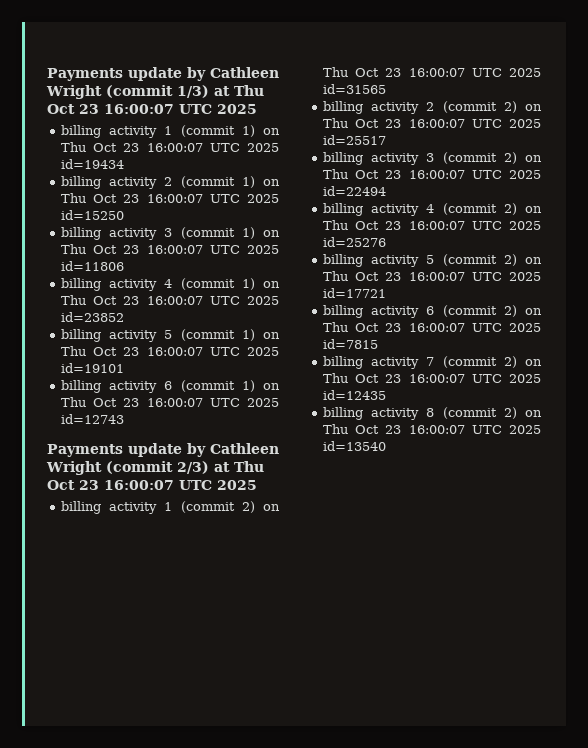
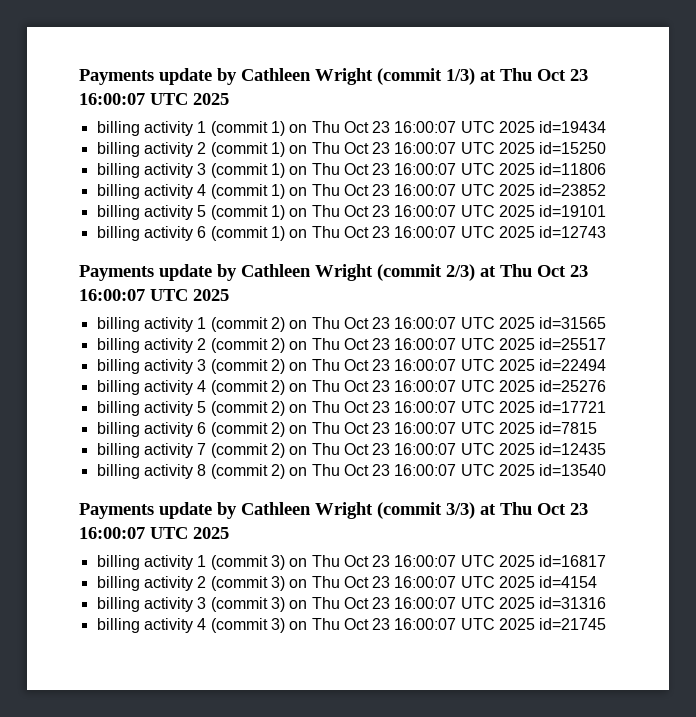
+ Payments update by Cathleen Wright (commit 3/3) at Thu Oct 23 16:00:07 UTC 2025
+ billing activity 1 (commit 3) on Thu Oct 23 16:00:07 UTC 2025 id=16817
+ billing activity 2 (commit 3) on Thu Oct 23 16:00:07 UTC 2025 id=4154
+ billing activity 3 (commit 3) on Thu Oct 23 16:00:07 UTC 2025 id=31316
+ billing activity 4 (commit 3) on Thu Oct 23 16:00:07 UTC 2025 id=21745

